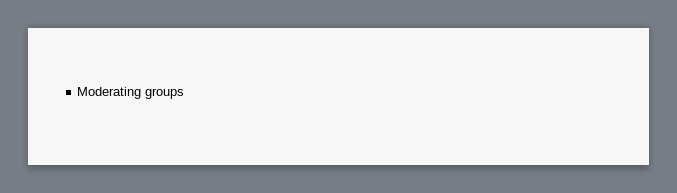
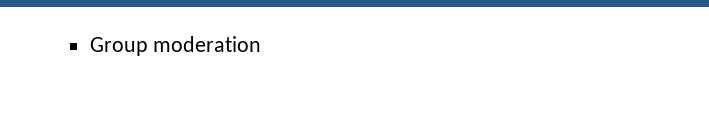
- Moderating groups
+ Group moderation

